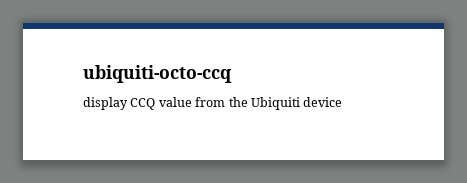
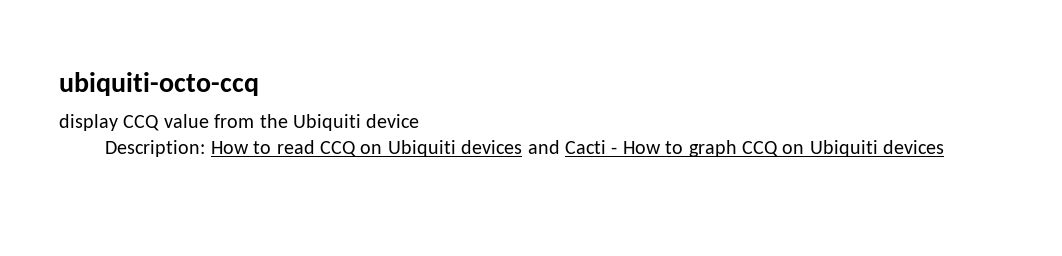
+ Description: How to read CCQ on Ubiquiti devices and Cacti - How to graph CCQ on Ubiquiti devices

